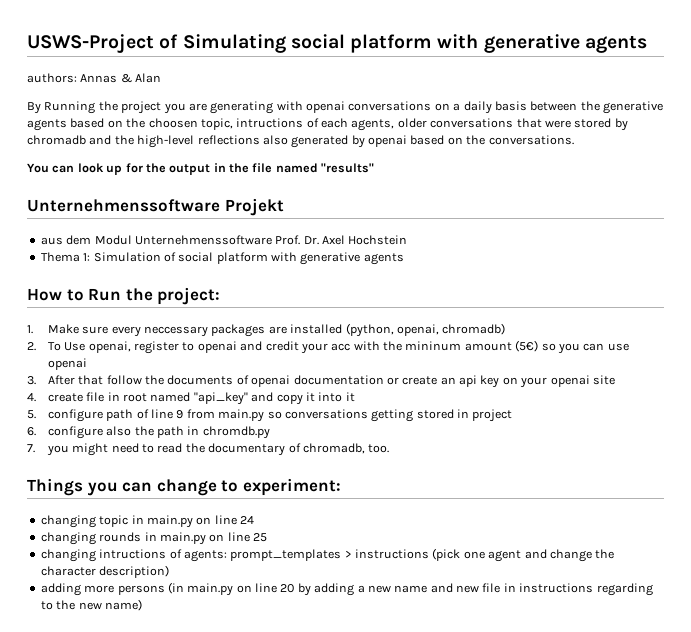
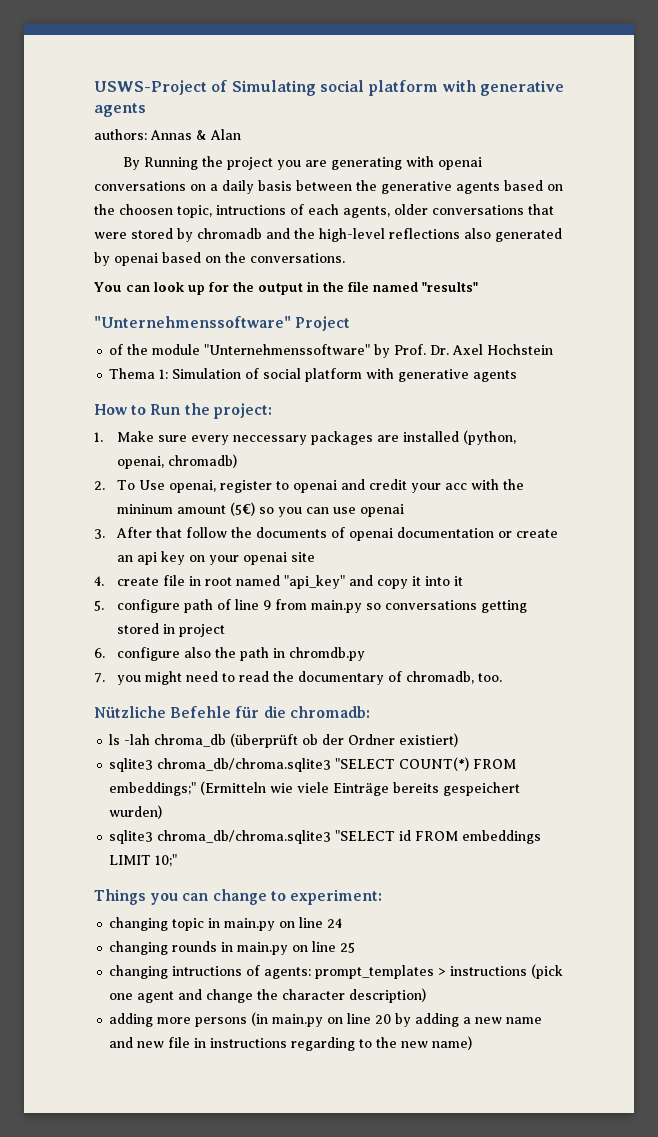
- Unternehmenssoftware Projekt
- aus dem Modul Unternehmenssoftware Prof. Dr. Axel Hochstein
+ "Unternehmenssoftware" Project
+ of the module "Unternehmenssoftware" by Prof. Dr. Axel Hochstein
+ Nützliche Befehle für die chromadb:
+ ls -lah chroma_db (überprüft ob der Ordner existiert)
+ sqlite3 chroma_db/chroma.sqlite3 "SELECT COUNT(*) FROM embeddings;" (Ermitteln wie viele Einträge bereits gespeichert wurden)
+ sqlite3 chroma_db/chroma.sqlite3 "SELECT id FROM embeddings LIMIT 10;"

